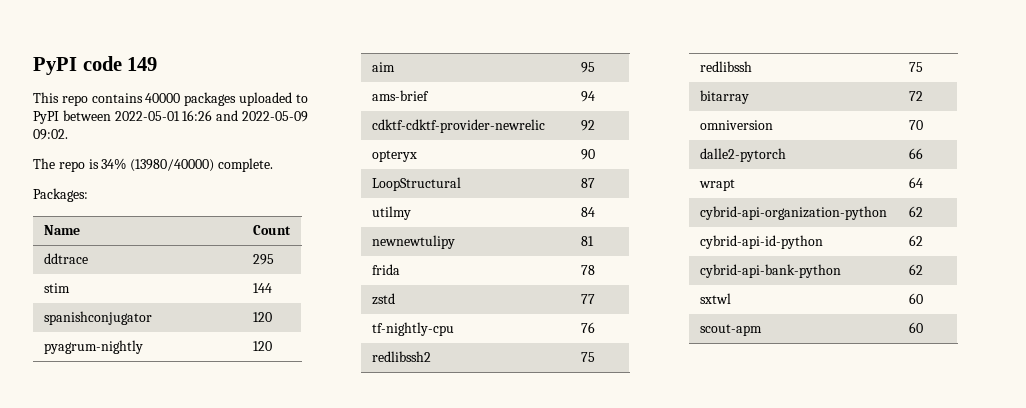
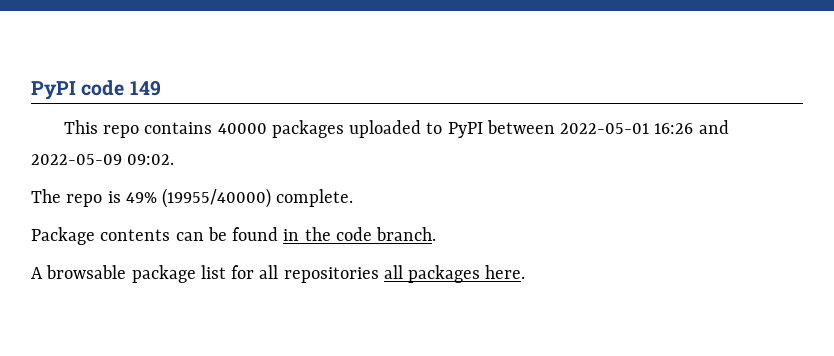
- The repo is 34% (13980/40000) complete.
+ The repo is 49% (19955/40000) complete.
- Packages:
- Name | Count
- ddtrace | 295
- stim | 144
- spanishconjugator | 120
- pyagrum-nightly | 120
- aim | 95
- ams-brief | 94
- cdktf-cdktf-provider-newrelic | 92
- opteryx | 90
- LoopStructural | 87
- utilmy | 84
- newnewtulipy | 81
- frida | 78
- zstd | 77
- tf-nightly-cpu | 76
- redlibssh2 | 75
- redlibssh | 75
- bitarray | 72
- omniversion | 70
- dalle2-pytorch | 66
- wrapt | 64
- cybrid-api-organization-python | 62
- cybrid-api-id-python | 62
- cybrid-api-bank-python | 62
- sxtwl | 60
- scout-apm | 60
+ Package contents can be found in the code branch.
+ A browsable package list for all repositories all packages here.

